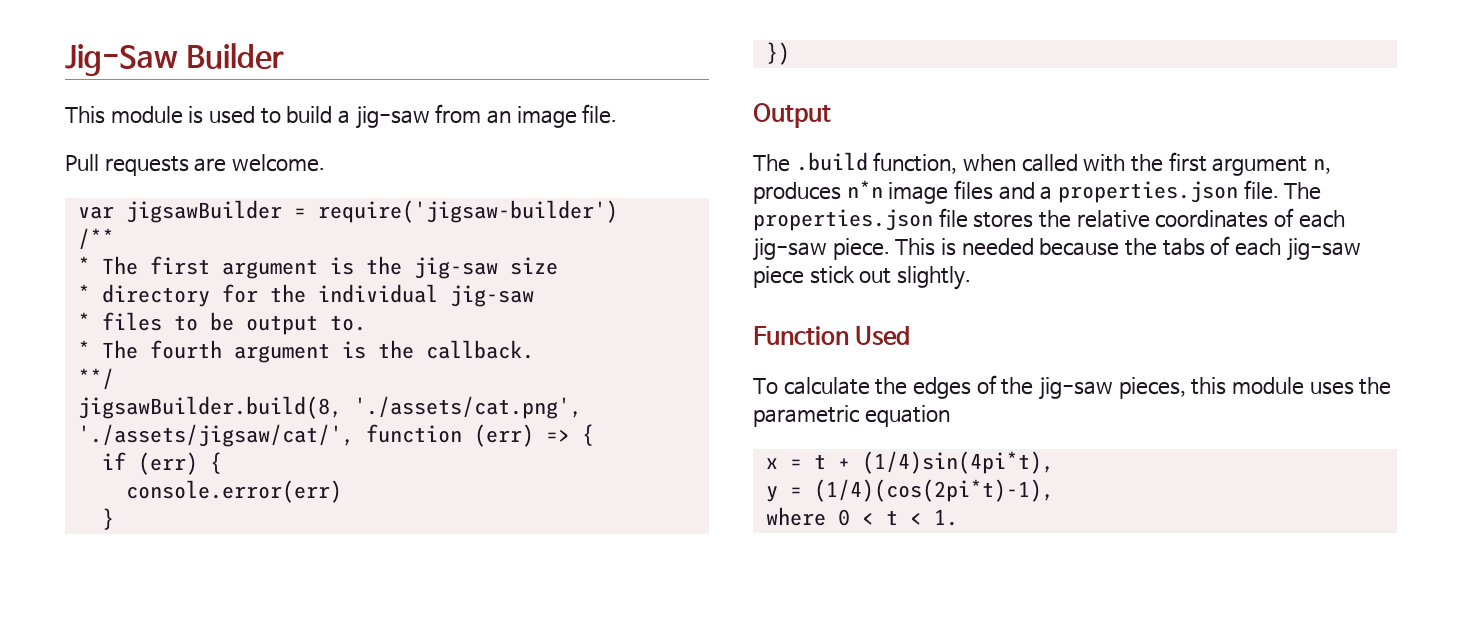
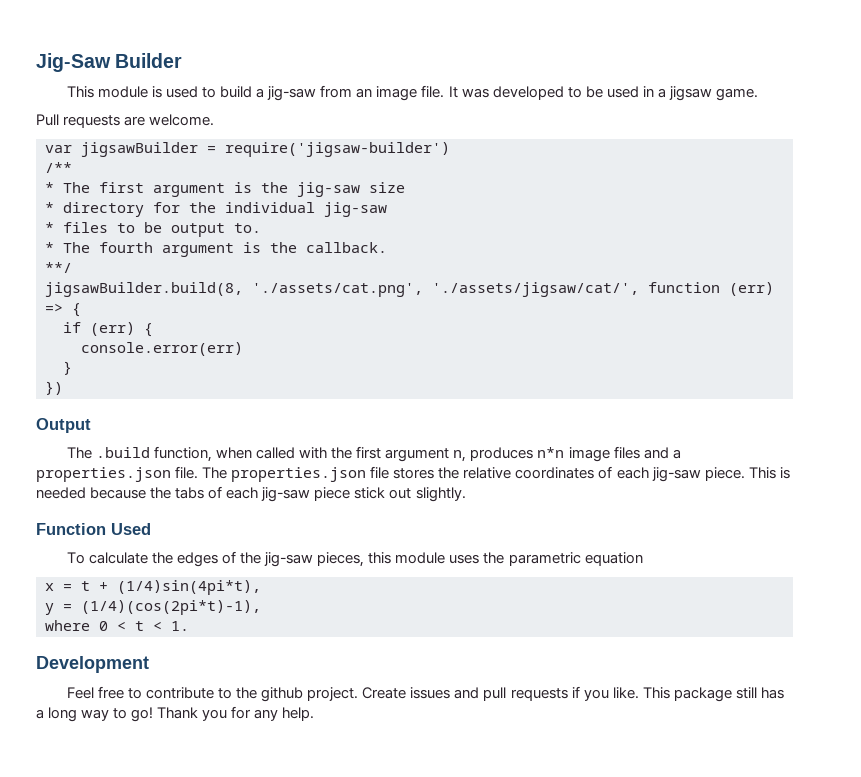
+ It was developed to be used in a jigsaw game.
+ Development
+ Feel free to contribute to the github project. Create issues and pull requests if you like. This package still has a long way to go! Thank you for any help.

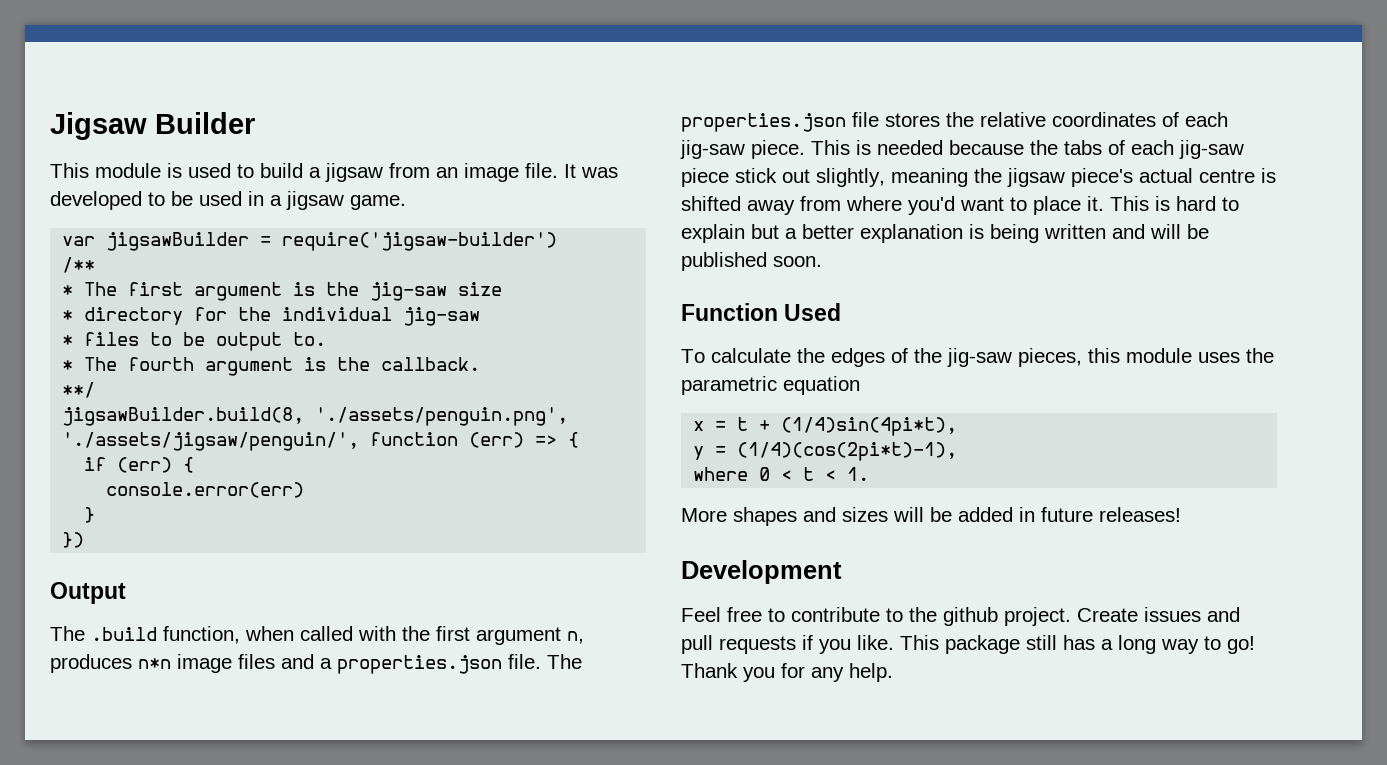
- Jig-Saw Builder
+ Jigsaw Builder
- This module is used to build a jig-saw from an image file.
+ This module is used to build a jigsaw from an image file.
- Pull requests are welcome.
- jigsawBuilder.build(8, './assets/cat.png', './assets/jigsaw/cat/', function (err) => {
+ jigsawBuilder.build(8, './assets/penguin.png', './assets/jigsaw/penguin/', function (err) => {
- This is needed because the tabs of each jig-saw piece stick out slightly.
+ This is needed because the tabs of each jig-saw piece stick out slightly, meaning the jigsaw piece's actual centre is shifted away from where you'd want to place it. This is hard to explain but a better explanation is being written and will be published soon.
+ More shapes and sizes will be added in future releases!

